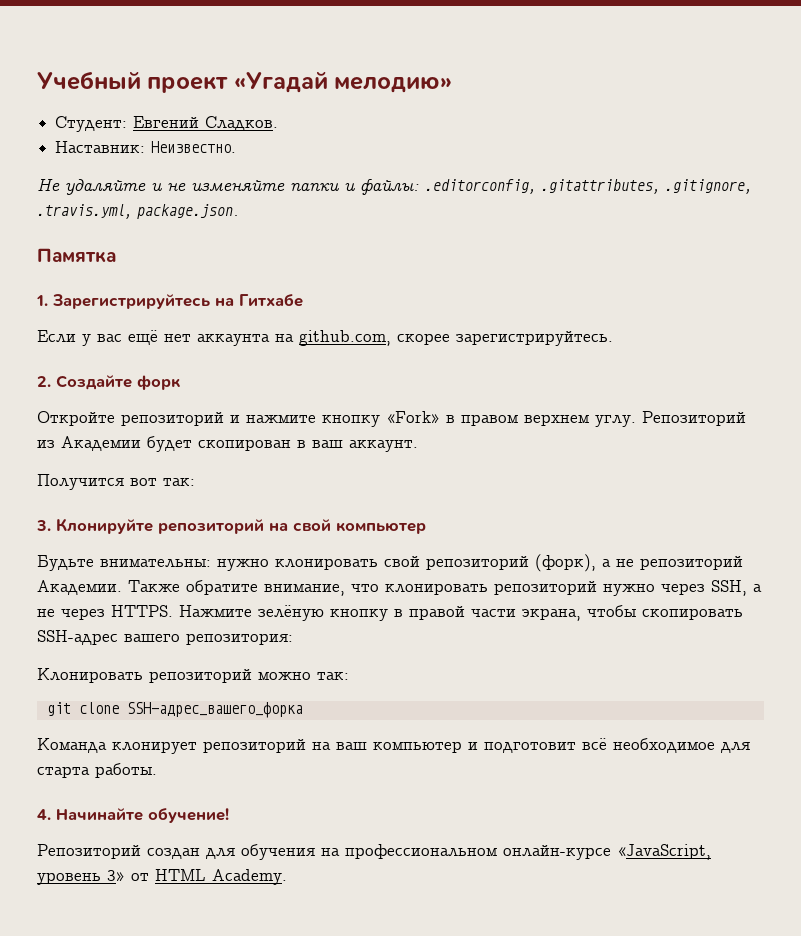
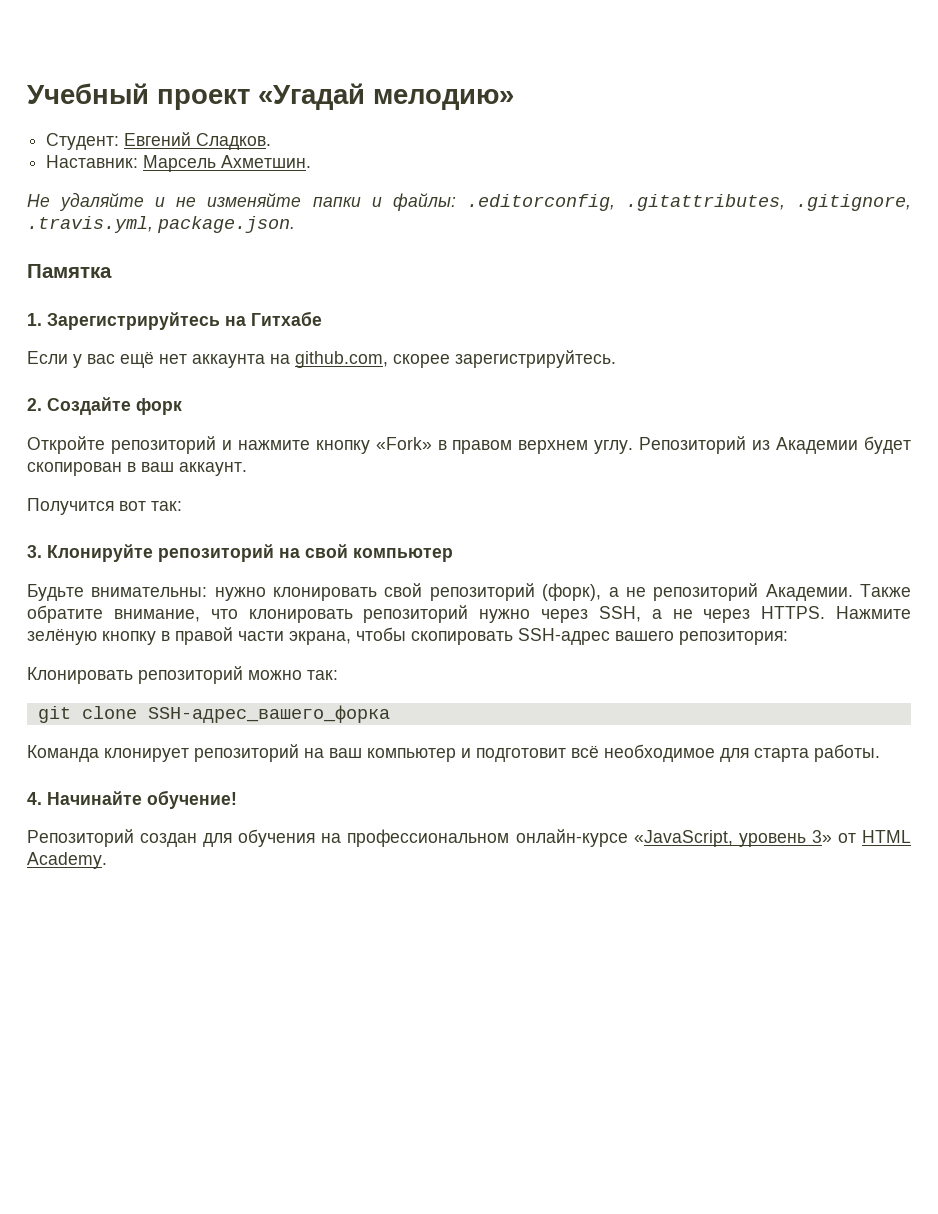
- Наставник: Неизвестно.
+ Наставник: Марсель Ахметшин.

